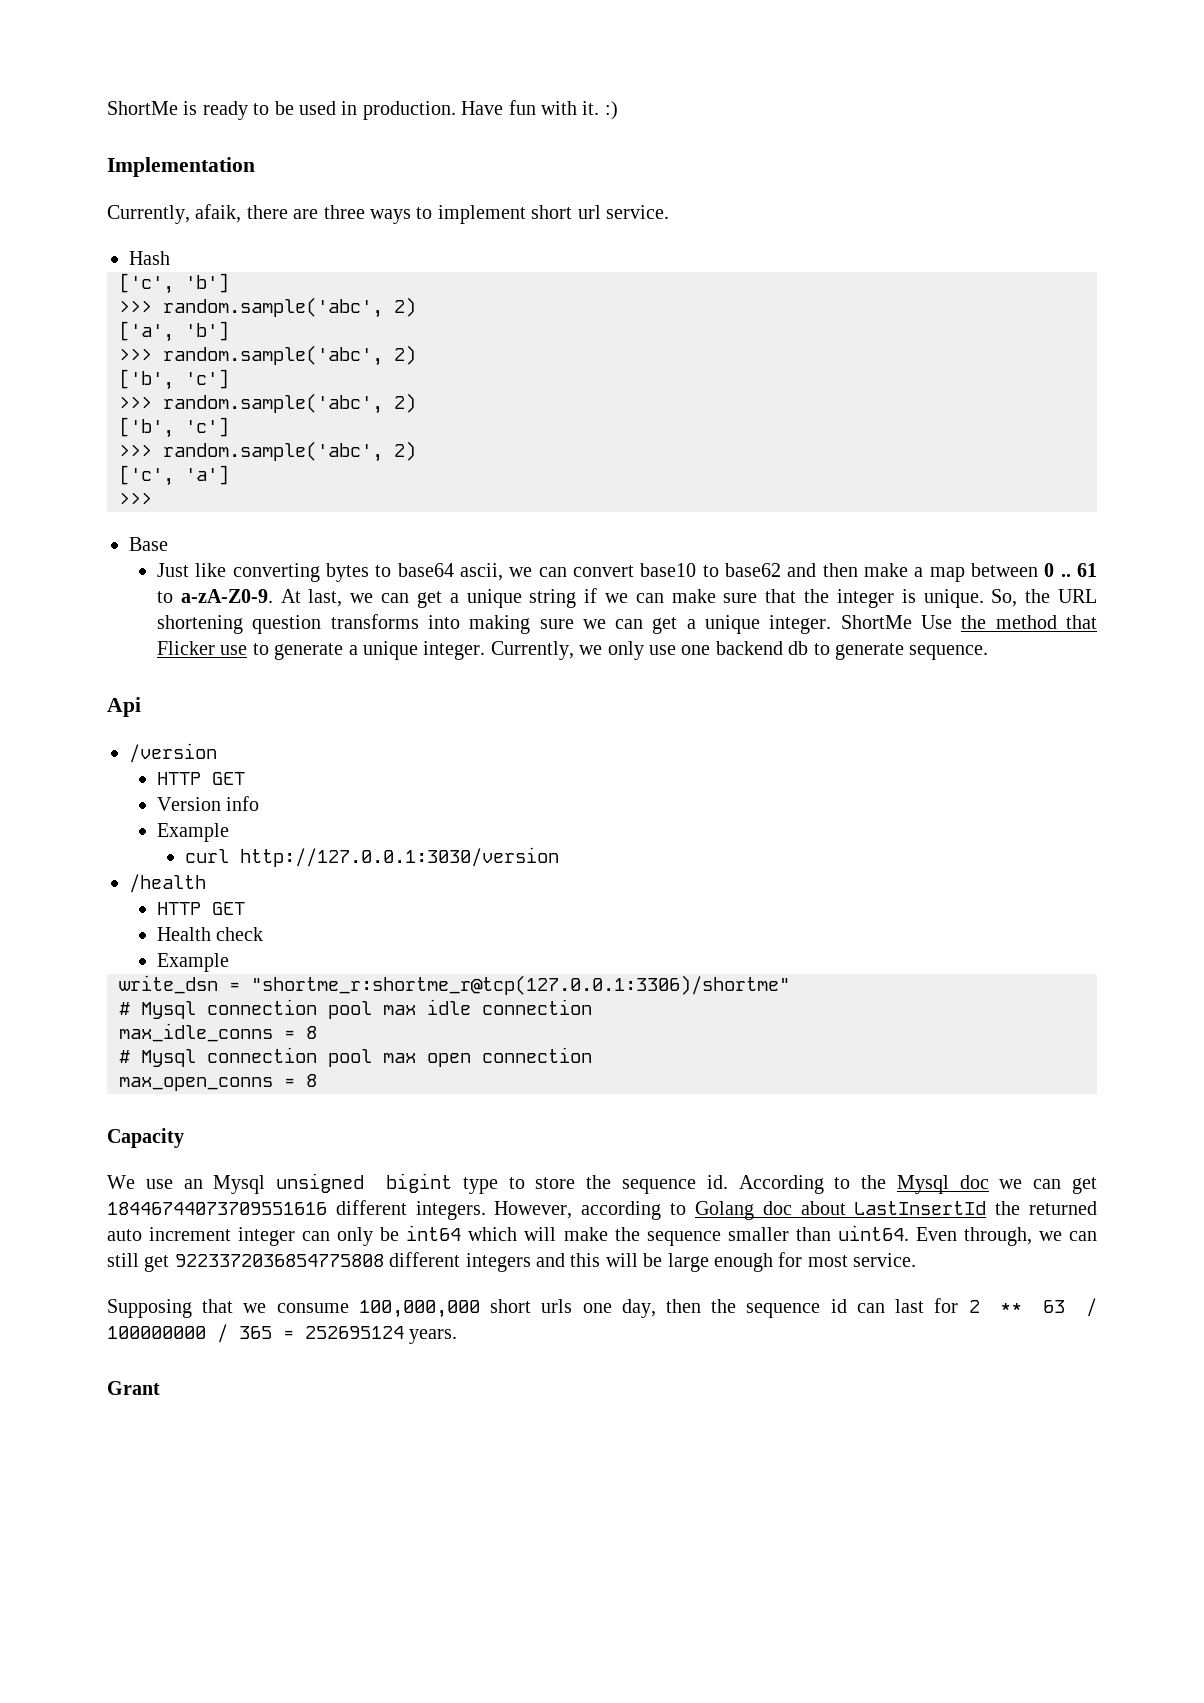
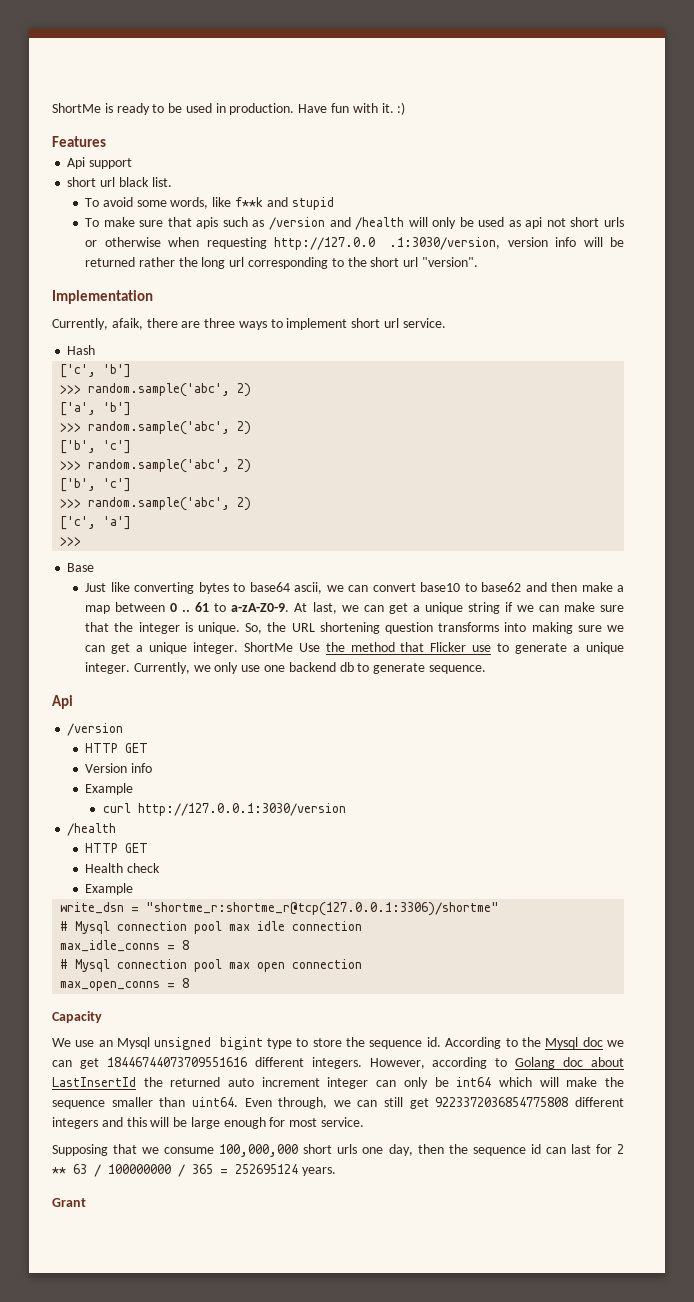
+ Features
+ Api support
+ short url black list.
+ To avoid some words, like f**k and stupid
+ To make sure that apis such as /version and /health will only be used as api not short urls or otherwise when requesting http://127.0.0 .1:3030/version, version info will be returned rather the long url corresponding to the short url "version".

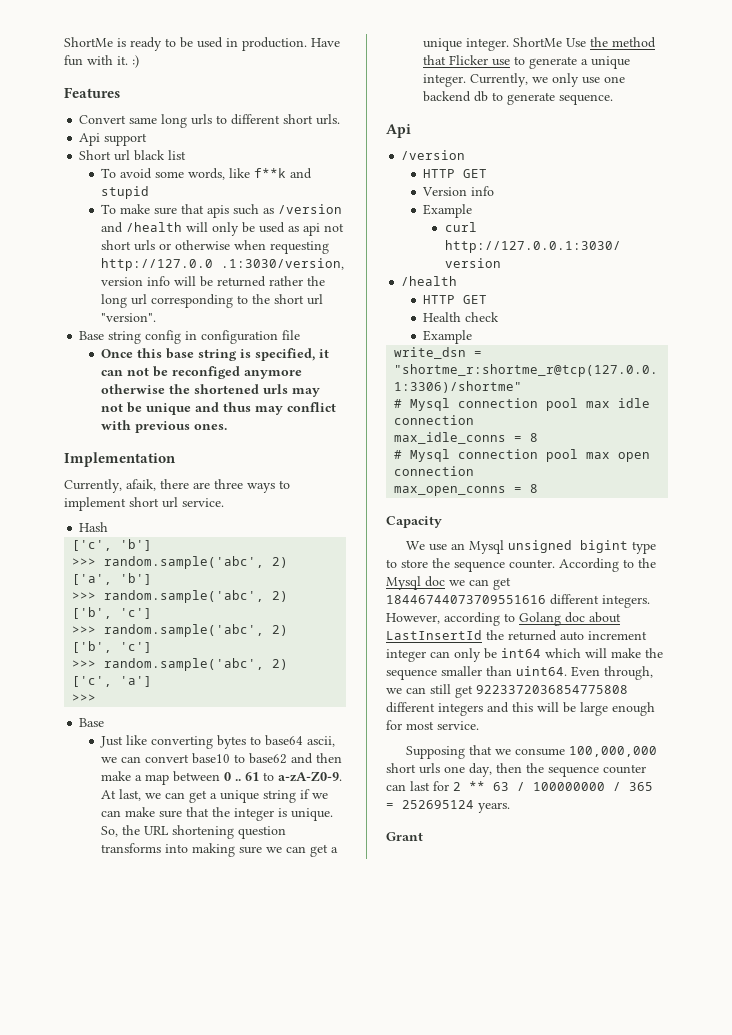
+ Convert same long urls to different short urls.
- short url black list.
+ Short url black list
+ Base string config in configuration file
+ Once this base string is specified, it can not be reconfiged anymore otherwise the shortened urls may not be unique and thus may conflict with previous ones.
- We use an Mysql unsigned bigint type to store the sequence id.
+ We use an Mysql unsigned bigint type to store the sequence counter.
- Supposing that we consume 100,000,000 short urls one day, then the sequence id can last for 2 ** 63 / 100000000 / 365 = 252695124 years.
+ Supposing that we consume 100,000,000 short urls one day, then the sequence counter can last for 2 ** 63 / 100000000 / 365 = 252695124 years.

